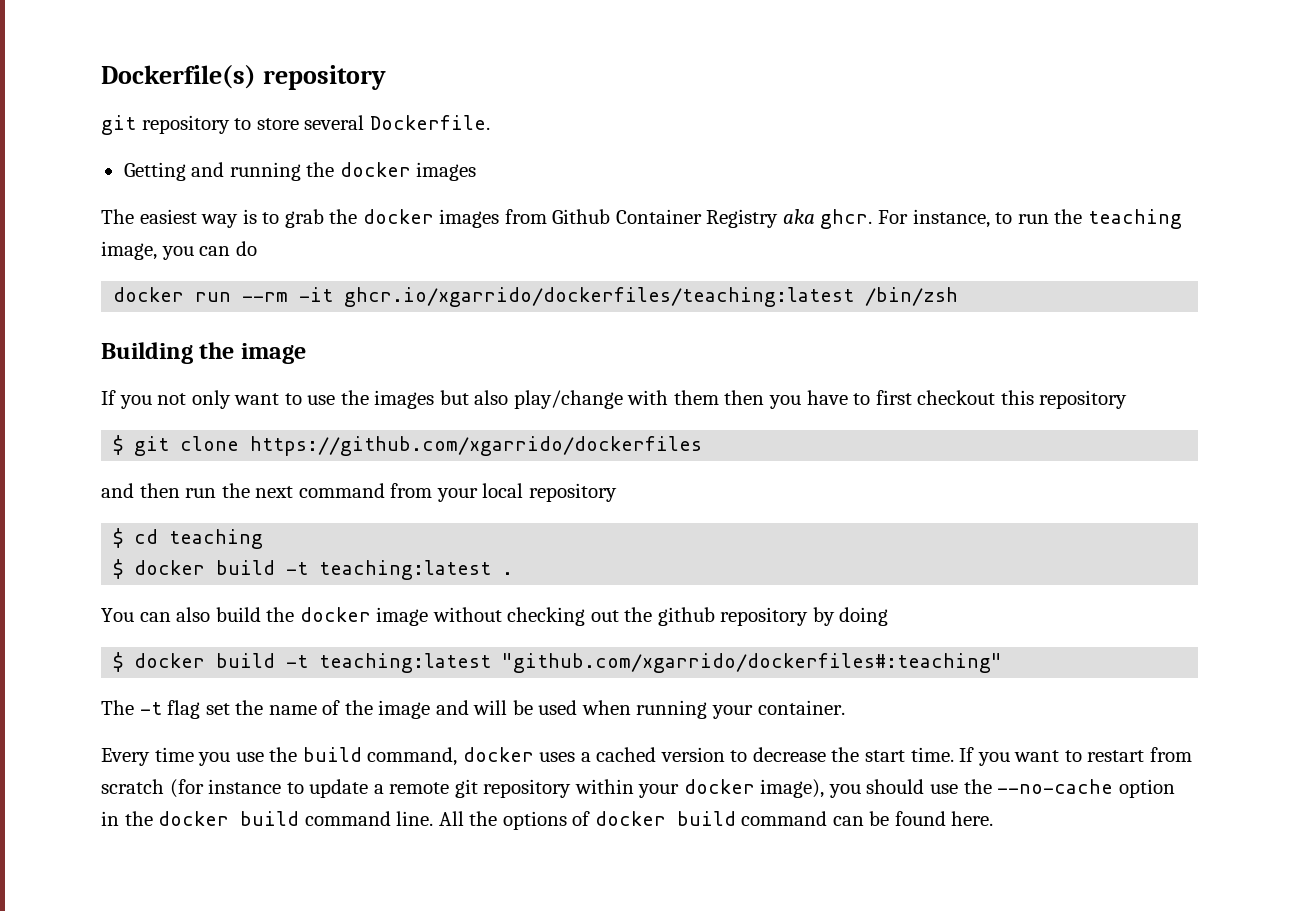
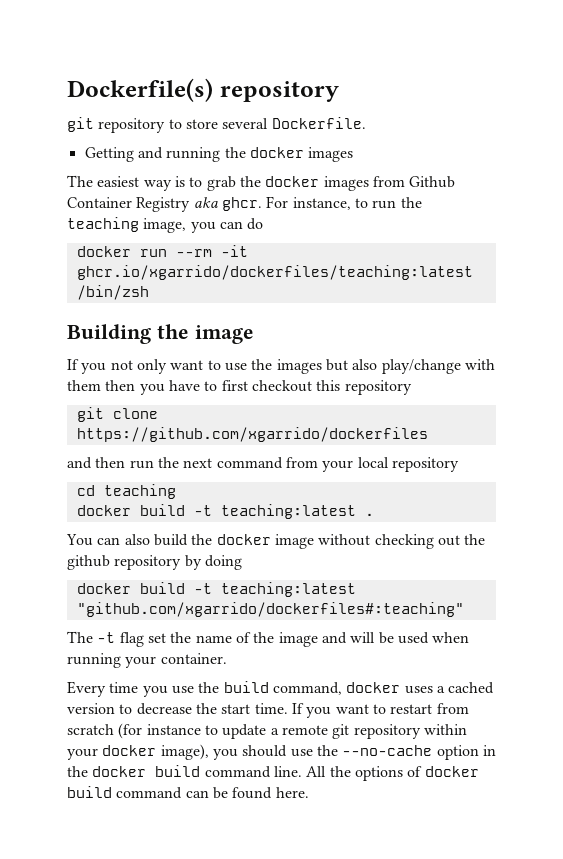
- $ git clone https://github.com/xgarrido/dockerfiles
+ git clone https://github.com/xgarrido/dockerfiles
- $ cd teaching
+ cd teaching
- $ docker build -t teaching:latest .
+ docker build -t teaching:latest .
- $ docker build -t teaching:latest "github.com/xgarrido/dockerfiles#:teaching"
+ docker build -t teaching:latest "github.com/xgarrido/dockerfiles#:teaching"

